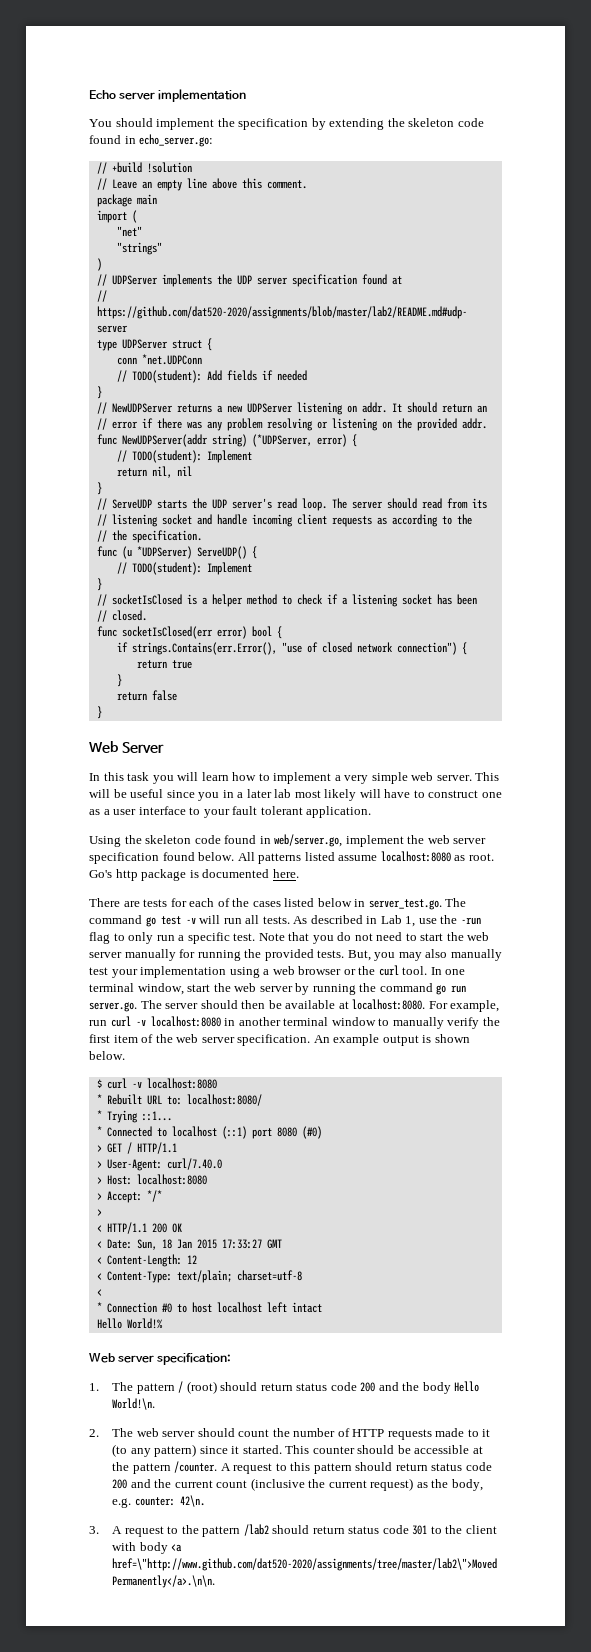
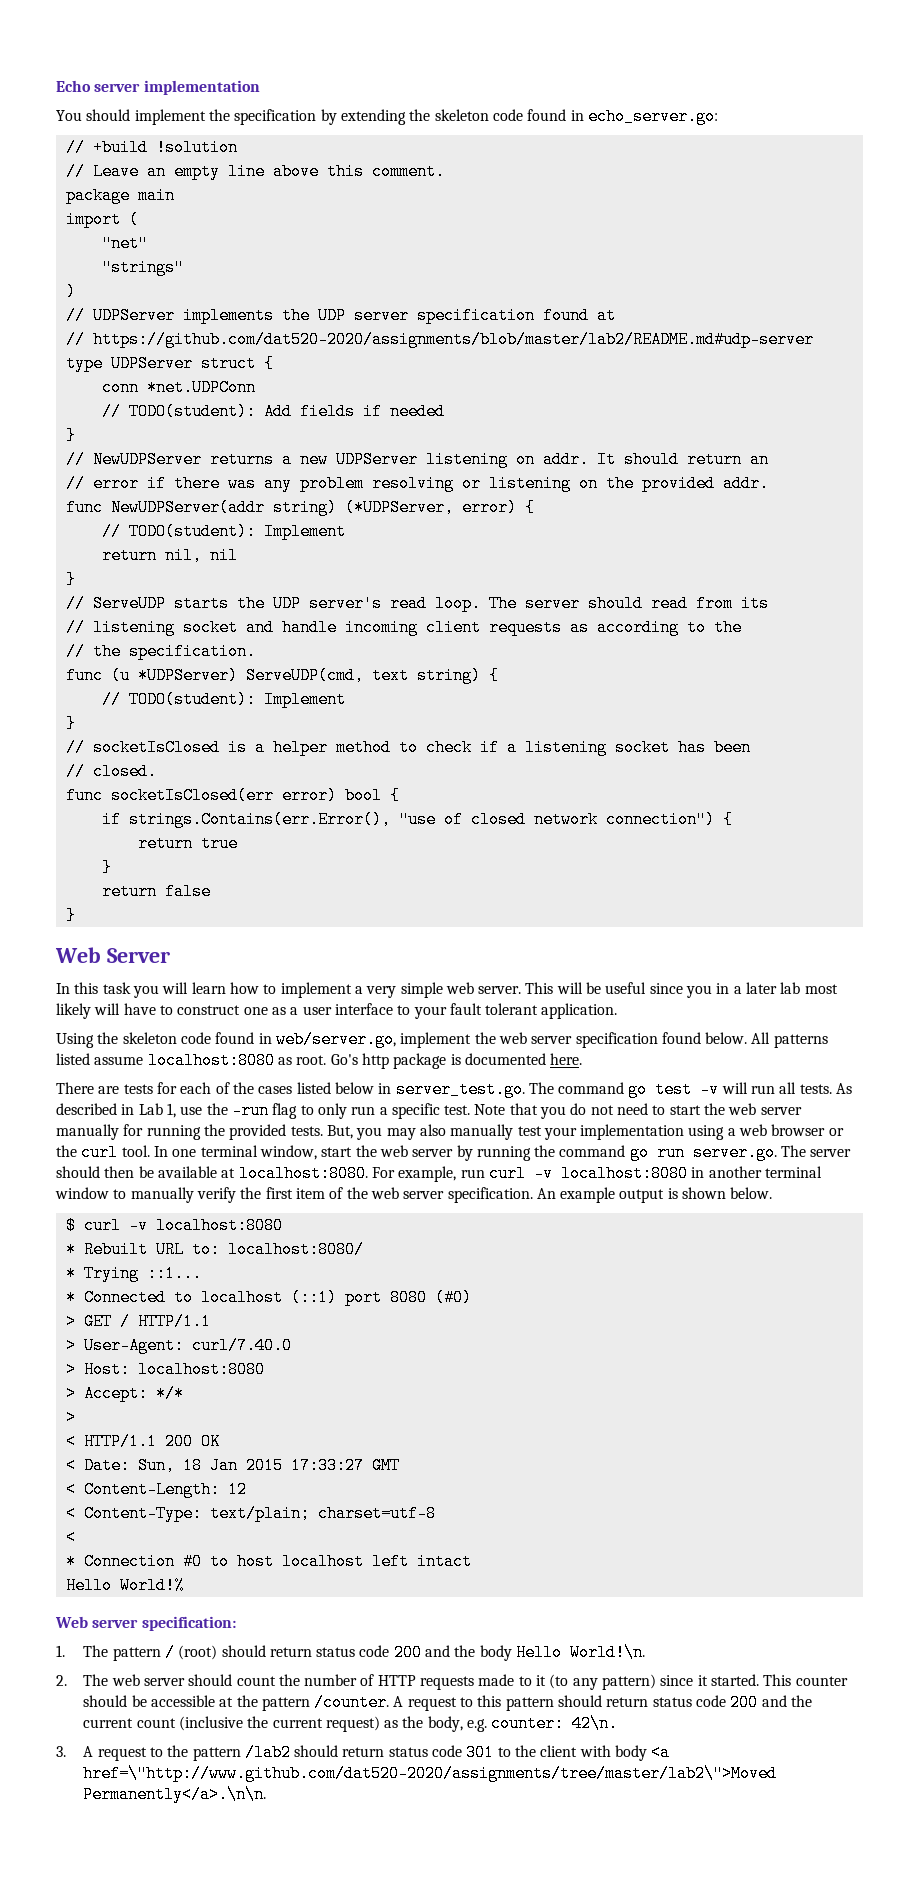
- func (u *UDPServer) ServeUDP() {
+ func (u *UDPServer) ServeUDP(cmd, text string) {

